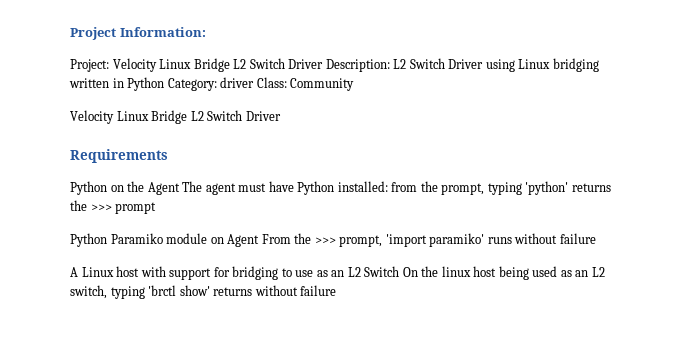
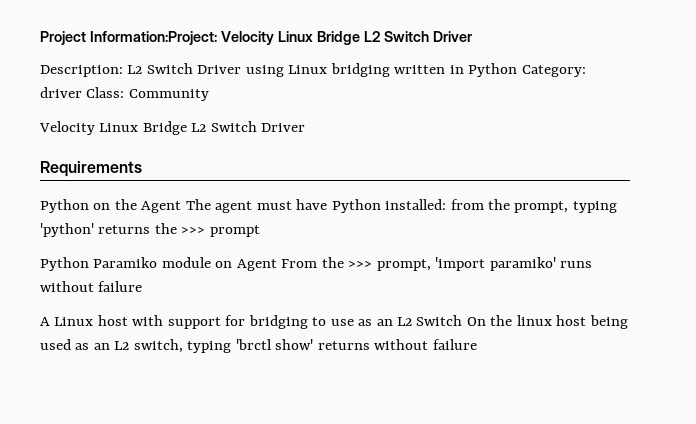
- Project Information:
- Project: Velocity Linux Bridge L2 Switch Driver Description: L2 Switch Driver using Linux bridging written in Python Category: driver Class: Community
+ Project Information:Project: Velocity Linux Bridge L2 Switch Driver
+ Description: L2 Switch Driver using Linux bridging written in Python Category: driver Class: Community

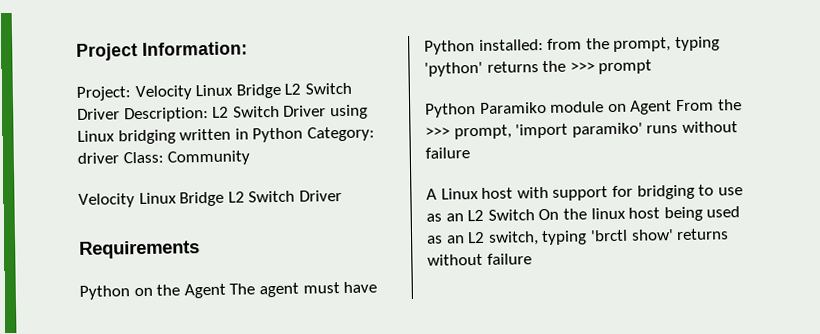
- Project Information:Project: Velocity Linux Bridge L2 Switch Driver
- Description: L2 Switch Driver using Linux bridging written in Python Category: driver Class: Community
+ Project Information:
+ Project: Velocity Linux Bridge L2 Switch Driver Description: L2 Switch Driver using Linux bridging written in Python Category: driver Class: Community

